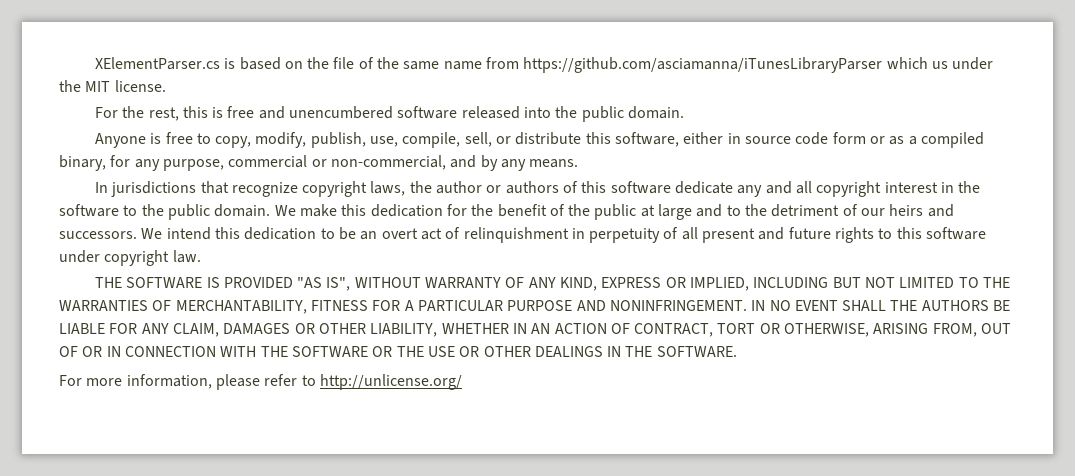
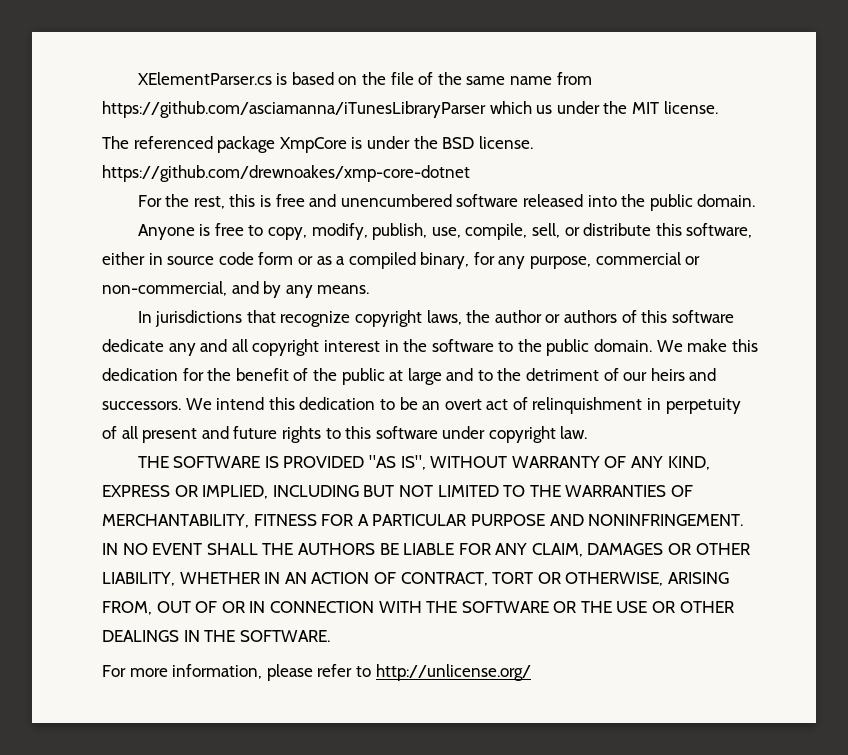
+ The referenced package XmpCore is under the BSD license. https://github.com/drewnoakes/xmp-core-dotnet

